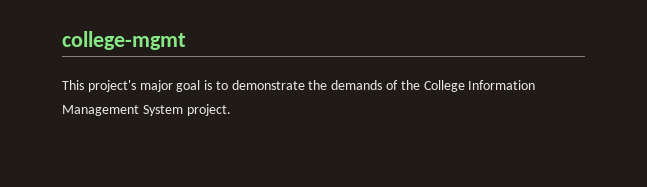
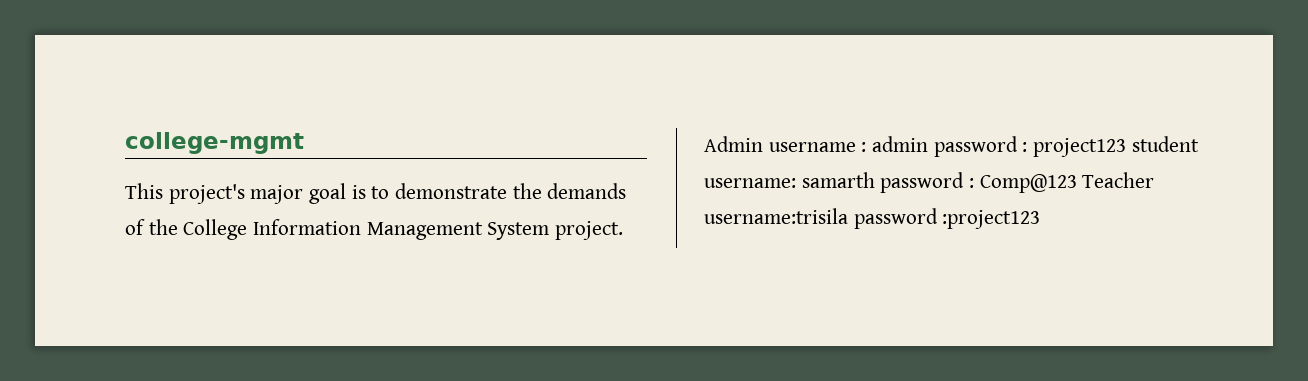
+ Admin username : admin password : project123 student username: samarth password : Comp@123 Teacher username:trisila password :project123

